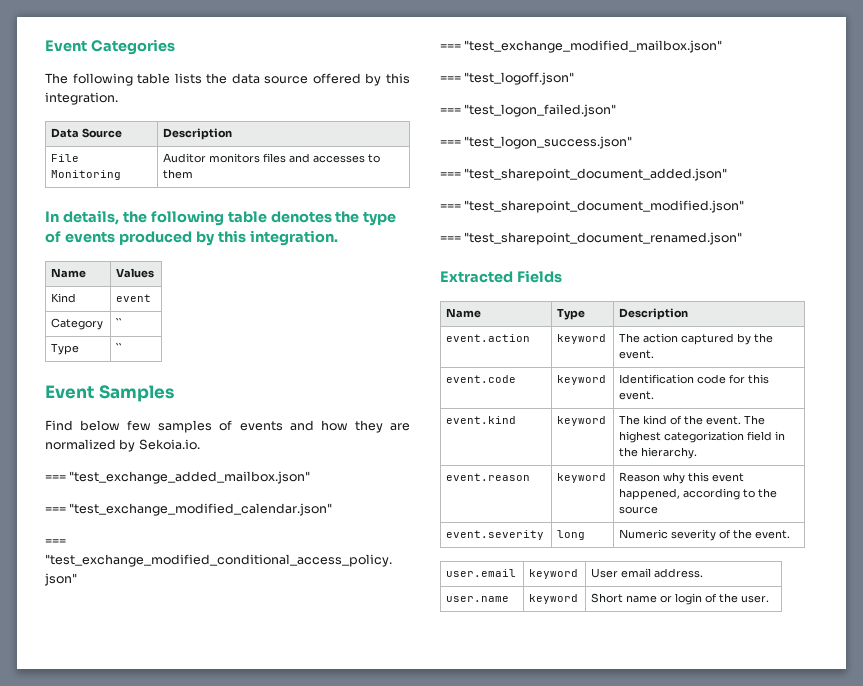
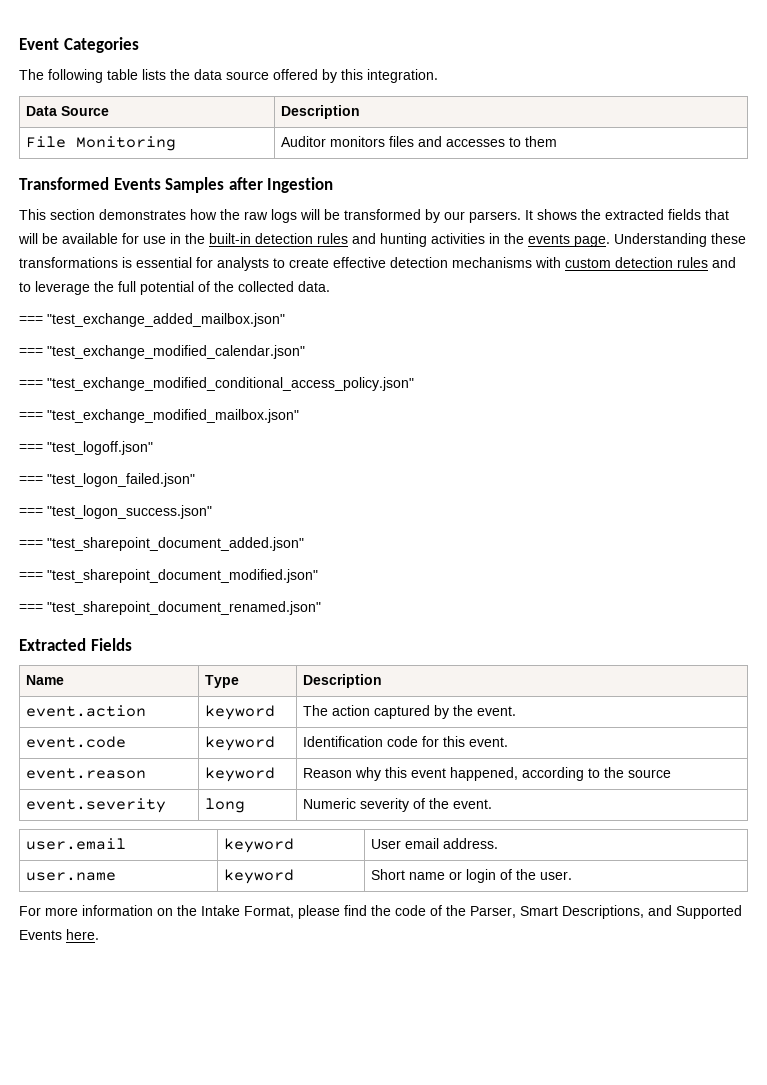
- In details, the following table denotes the type of events produced by this integration.
- Name | Values
- Kind | event
- Category | ``
- Type | ``
- Event Samples
- Find below few samples of events and how they are normalized by Sekoia.io.
+ Transformed Events Samples after Ingestion
+ This section demonstrates how the raw logs will be transformed by our parsers. It shows the extracted fields that will be available for use in the built-in detection rules and hunting activities in the events page. Understanding these transformations is essential for analysts to create effective detection mechanisms with custom detection rules and to leverage the full potential of the collected data.
- event.kind | keyword | The kind of the event. The highest categorization field in the hierarchy.
+ For more information on the Intake Format, please find the code of the Parser, Smart Descriptions, and Supported Events here.

